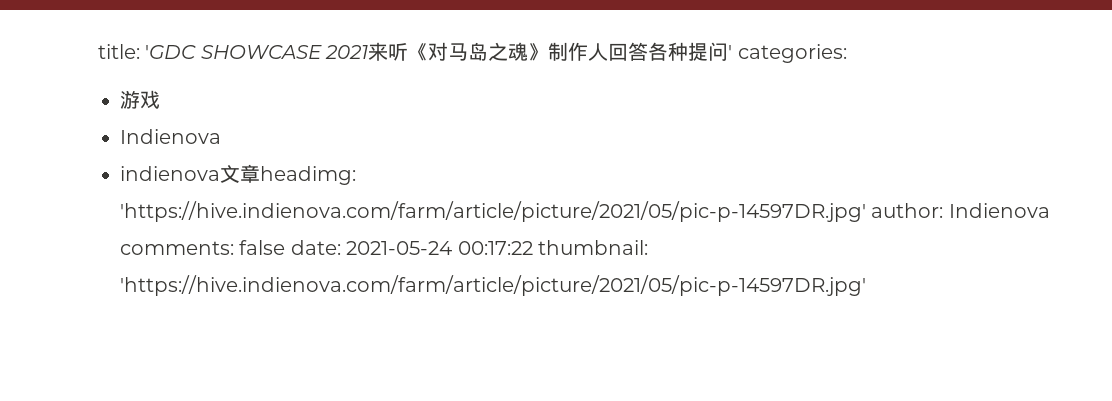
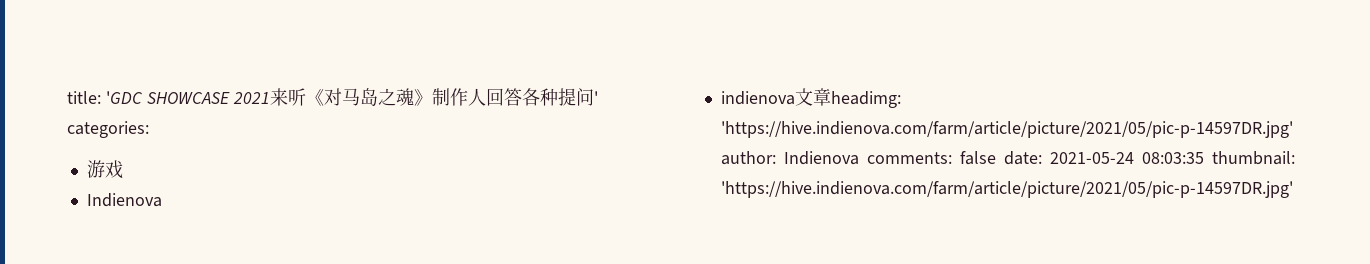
- indienova文章headimg: 'https://hive.indienova.com/farm/article/picture/2021/05/pic-p-14597DR.jpg' author: Indienova comments: false date: 2021-05-24 00:17:22 thumbnail: 'https://hive.indienova.com/farm/article/picture/2021/05/pic-p-14597DR.jpg'
+ indienova文章headimg: 'https://hive.indienova.com/farm/article/picture/2021/05/pic-p-14597DR.jpg' author: Indienova comments: false date: 2021-05-24 08:03:35 thumbnail: 'https://hive.indienova.com/farm/article/picture/2021/05/pic-p-14597DR.jpg'

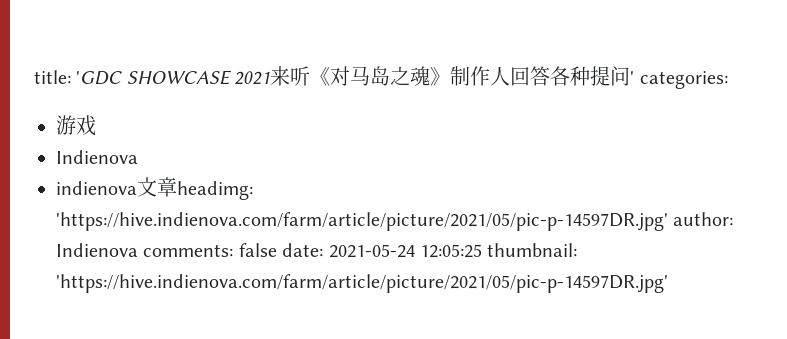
- indienova文章headimg: 'https://hive.indienova.com/farm/article/picture/2021/05/pic-p-14597DR.jpg' author: Indienova comments: false date: 2021-05-24 08:03:35 thumbnail: 'https://hive.indienova.com/farm/article/picture/2021/05/pic-p-14597DR.jpg'
+ indienova文章headimg: 'https://hive.indienova.com/farm/article/picture/2021/05/pic-p-14597DR.jpg' author: Indienova comments: false date: 2021-05-24 12:05:25 thumbnail: 'https://hive.indienova.com/farm/article/picture/2021/05/pic-p-14597DR.jpg'

